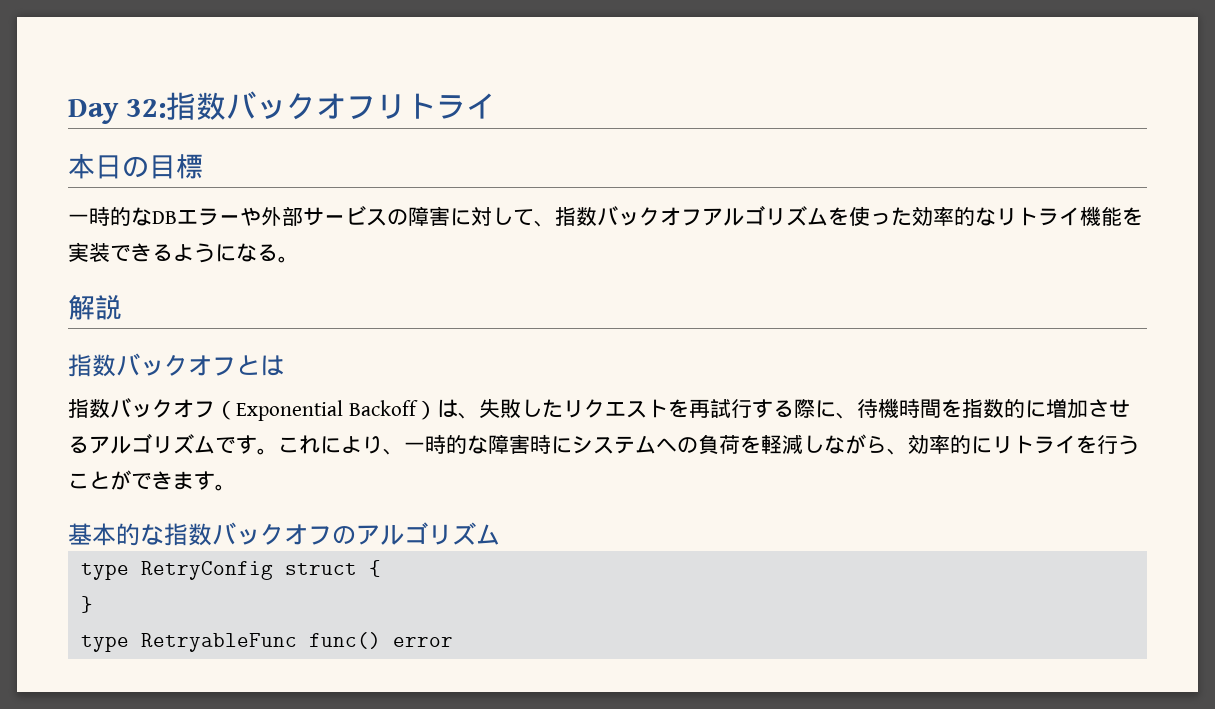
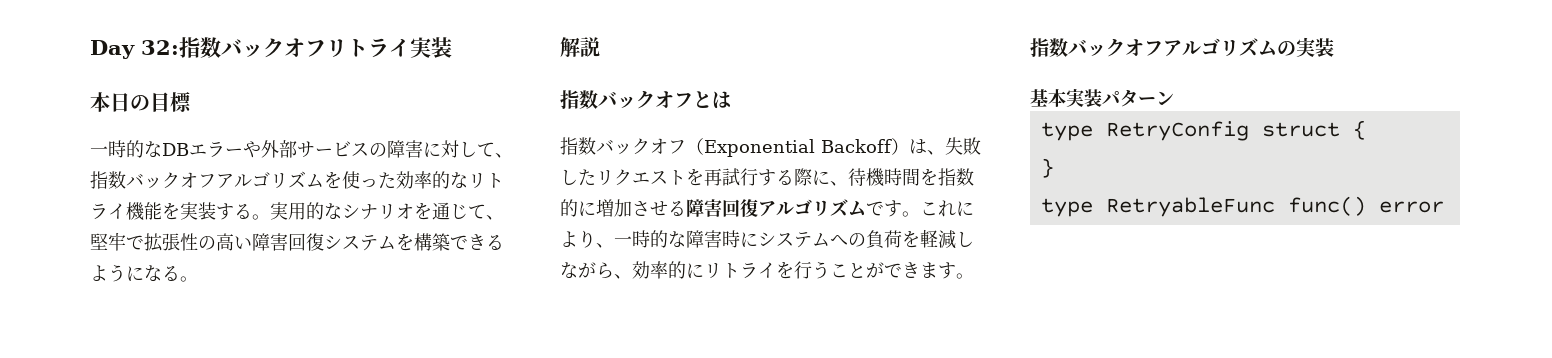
- Day 32:指数バックオフリトライ
+ Day 32:指数バックオフリトライ実装
- 一時的なDBエラーや外部サービスの障害に対して、指数バックオフアルゴリズムを使った効率的なリトライ機能を実装できるようになる。
+ 一時的なDBエラーや外部サービスの障害に対して、指数バックオフアルゴリズムを使った効率的なリトライ機能を実装する。実用的なシナリオを通じて、堅牢で拡張性の高い障害回復システムを構築できるようになる。
- 指数バックオフ（Exponential Backoff）は、失敗したリクエストを再試行する際に、待機時間を指数的に増加させるアルゴリズムです。
+ 指数バックオフ（Exponential Backoff）は、失敗したリクエストを再試行する際に、待機時間を指数的に増加させる障害回復アルゴリズムです。
- 基本的な指数バックオフのアルゴリズム
+ 指数バックオフアルゴリズムの実装
+ 基本実装パターン

